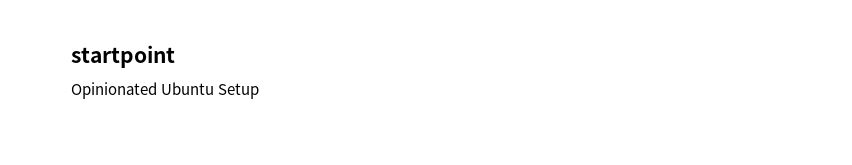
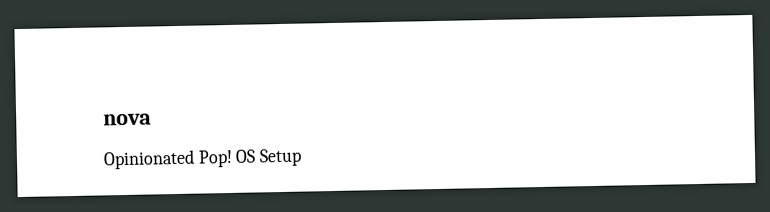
- startpoint
+ nova
- Opinionated Ubuntu Setup
+ Opinionated Pop! OS Setup

